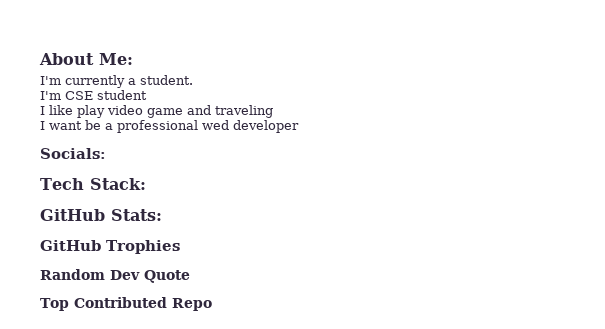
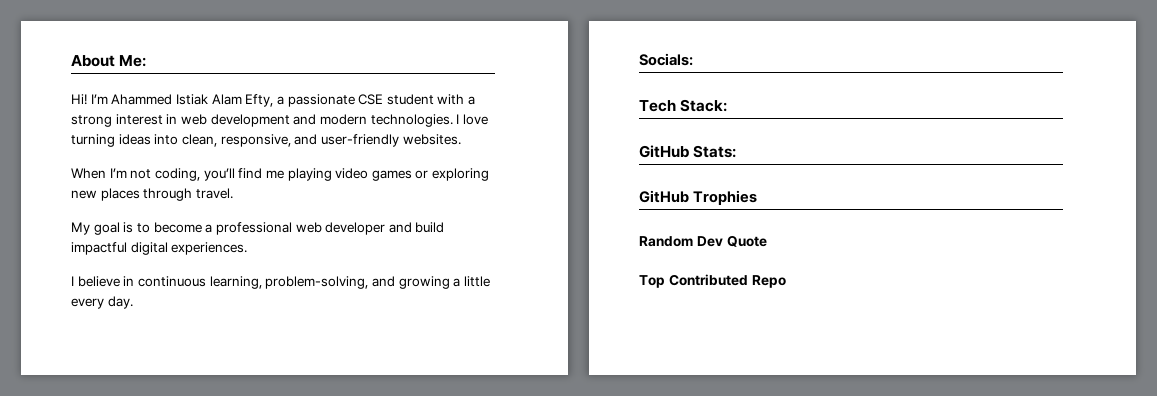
- I'm currently a student.
- I'm CSE student
- I like play video game and traveling
- I want be a professional wed developer
+ Hi! I’m Ahammed Istiak Alam Efty, a passionate CSE student with a strong interest in web development and modern technologies. I love turning ideas into clean, responsive, and user-friendly websites.
+ When I’m not coding, you’ll find me playing video games or exploring new places through travel.
+ My goal is to become a professional web developer and build impactful digital experiences.
+ I believe in continuous learning, problem-solving, and growing a little every day.

